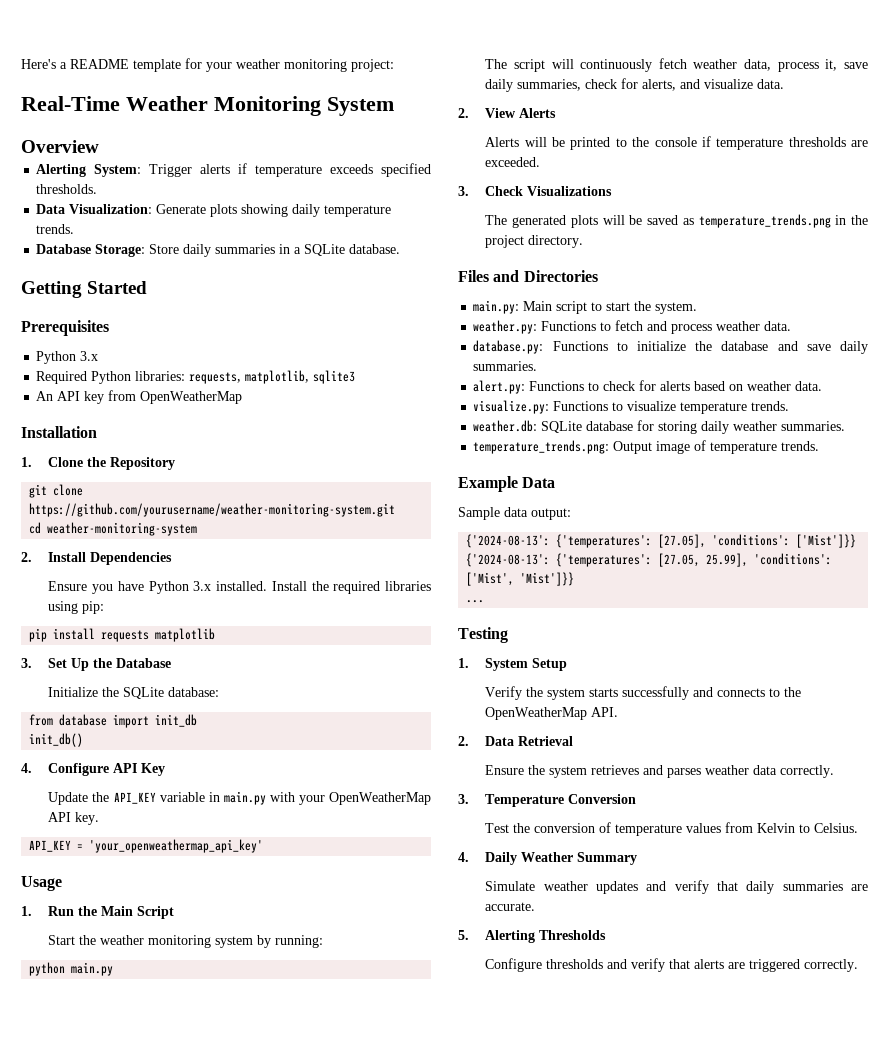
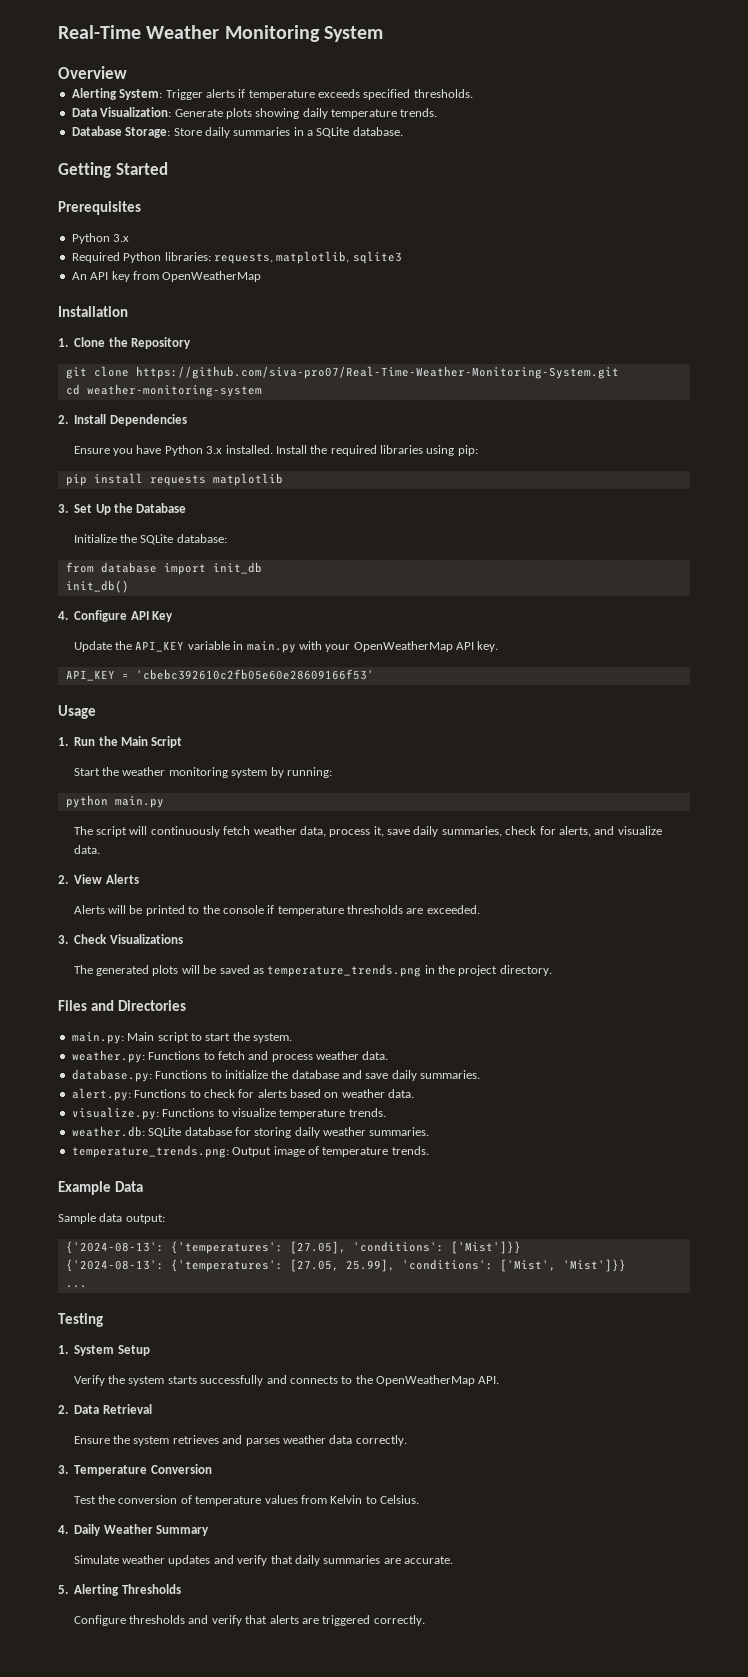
- Here's a README template for your weather monitoring project:
- git clone https://github.com/yourusername/weather-monitoring-system.git
+ git clone https://github.com/siva-pro07/Real-Time-Weather-Monitoring-System.git
- API_KEY = 'your_openweathermap_api_key'
+ API_KEY = 'cbebc392610c2fb05e60e28609166f53'

